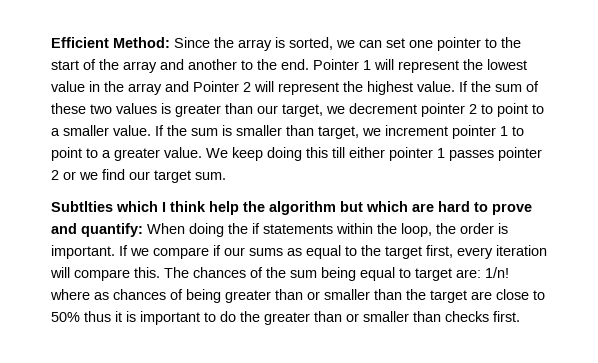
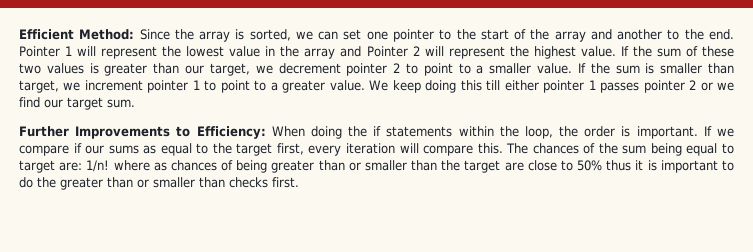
- Subtlties which I think help the algorithm but which are hard to prove and quantify: When doing the if statements within the loop, the order is important.
+ Further Improvements to Efficiency: When doing the if statements within the loop, the order is important.

